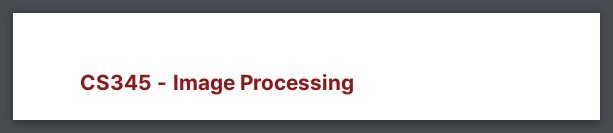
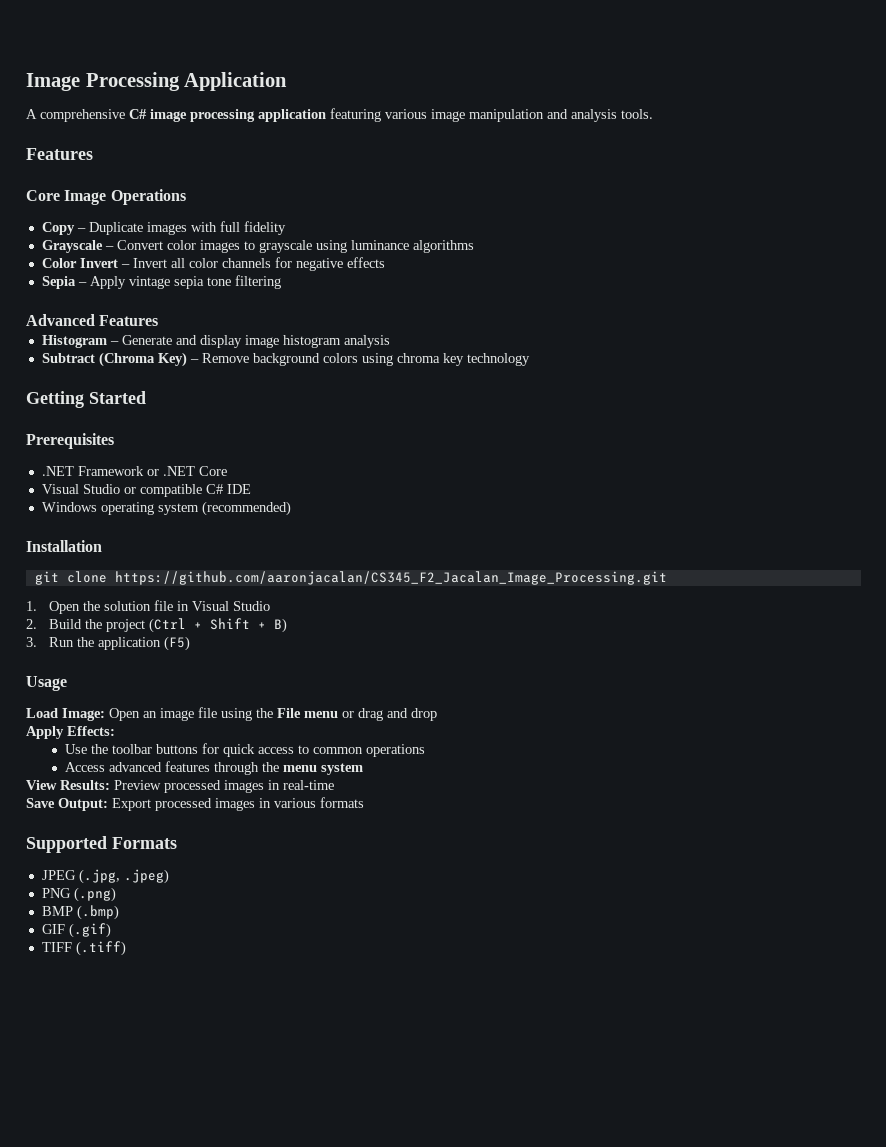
- CS345 - Image Processing
+ Image Processing Application
+ A comprehensive C# image processing application featuring various image manipulation and analysis tools.
+ Features
+ Core Image Operations
+ Copy – Duplicate images with full fidelity
+ Grayscale – Convert color images to grayscale using luminance algorithms
+ Color Invert – Invert all color channels for negative effects
+ Sepia – Apply vintage sepia tone filtering
+ Advanced Features
+ Histogram – Generate and display image histogram analysis
+ Subtract (Chroma Key) – Remove background colors using chroma key technology
+ Getting Started
+ Prerequisites
+ .NET Framework or .NET Core
+ Visual Studio or compatible C# IDE
+ Windows operating system (recommended)
+ Installation
+ git clone https://github.com/aaronjacalan/CS345_F2_Jacalan_Image_Processing.git
+ 1. Open the solution file in Visual Studio
+ 2. Build the project (Ctrl + Shift + B)
+ 3. Run the application (F5)
+ Usage
+ Load Image: Open an image file using the File menu or drag and drop
+ Apply Effects:
+ Use the toolbar buttons for quick access to common operations
+ Access advanced features through the menu system
+ View Results: Preview processed images in real-time
+ Save Output: Export processed images in various formats
+ Supported Formats
+ JPEG (.jpg, .jpeg)
+ PNG (.png)
+ BMP (.bmp)
+ GIF (.gif)
+ TIFF (.tiff)

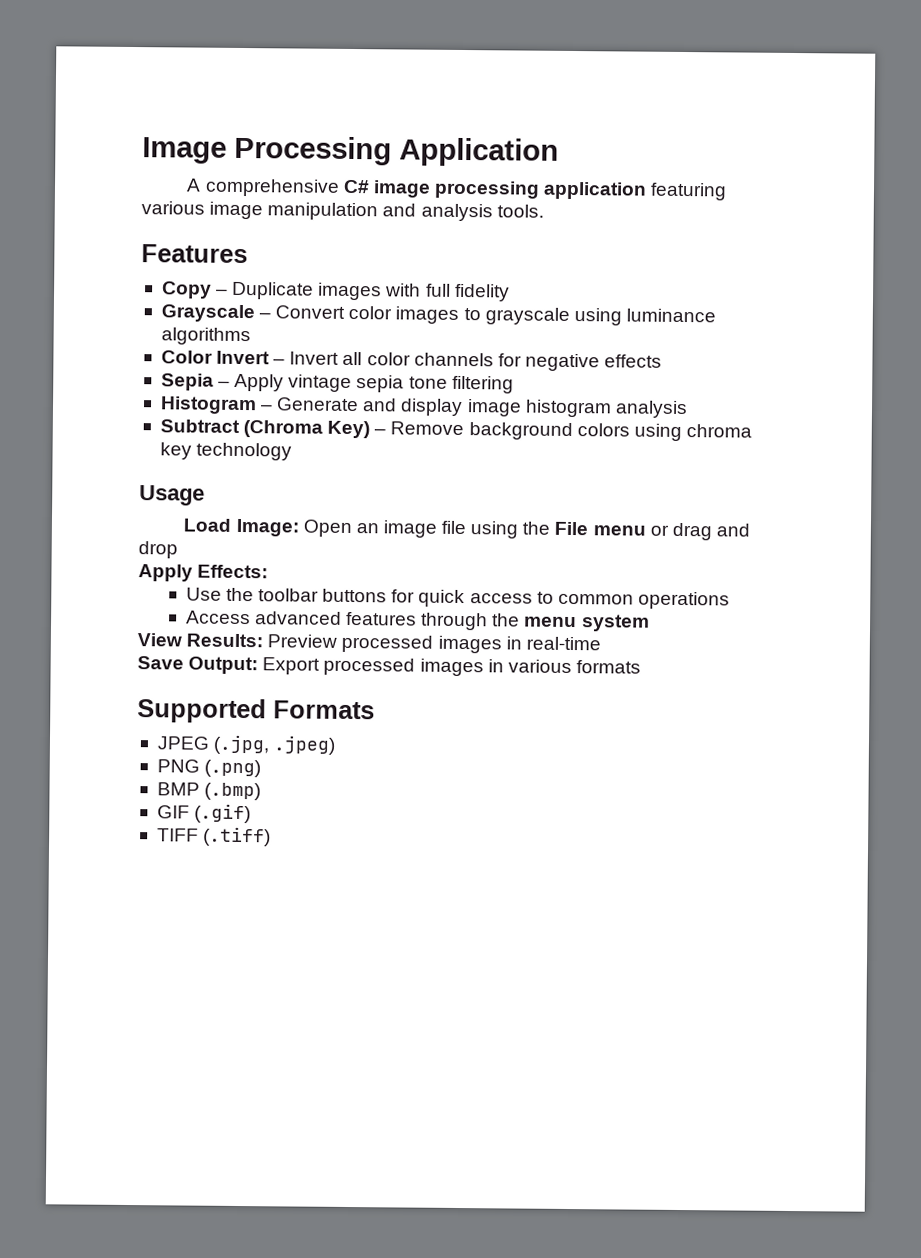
- Core Image Operations
- Advanced Features
- Getting Started
- Prerequisites
- .NET Framework or .NET Core
- Visual Studio or compatible C# IDE
- Windows operating system (recommended)
- Installation
- git clone https://github.com/aaronjacalan/CS345_F2_Jacalan_Image_Processing.git
- 1. Open the solution file in Visual Studio
- 2. Build the project (Ctrl + Shift + B)
- 3. Run the application (F5)

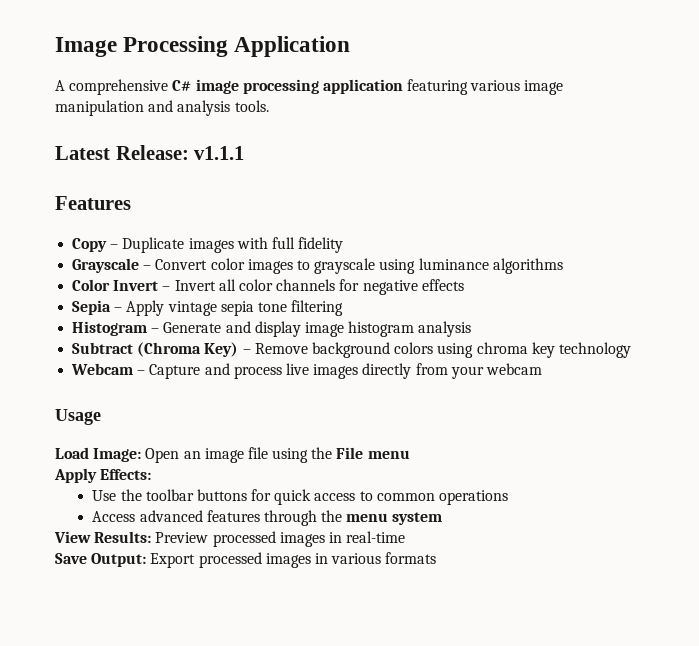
+ Latest Release: v1.1.1
+ Webcam – Capture and process live images directly from your webcam
- Load Image: Open an image file using the File menu or drag and drop
+ Load Image: Open an image file using the File menu
- Supported Formats
- JPEG (.jpg, .jpeg)
- PNG (.png)
- BMP (.bmp)
- GIF (.gif)
- TIFF (.tiff)

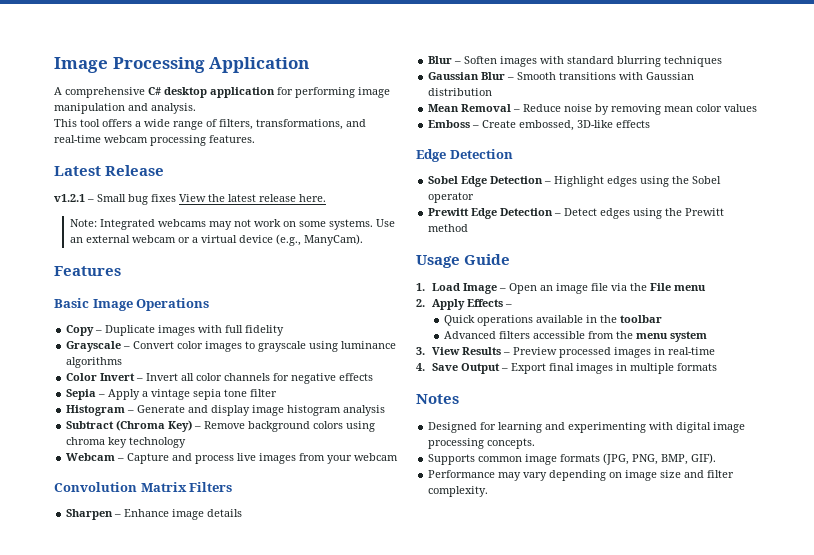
- A comprehensive C# image processing application featuring various image manipulation and analysis tools.
- Latest Release: v1.1.1
+ A comprehensive C# desktop application for performing image manipulation and analysis.
+ This tool offers a wide range of filters, transformations, and real-time webcam processing features.
+ Latest Release
+ v1.2.1 – Small bug fixes View the latest release here.
+ Note: Integrated webcams may not work on some systems. Use an external webcam or a virtual device (e.g., ManyCam).
  Features
+ Basic Image Operations
- Sepia – Apply vintage sepia tone filtering
+ Sepia – Apply a vintage sepia tone filter
- Webcam – Capture and process live images directly from your webcam
+ Webcam – Capture and process live images from your webcam
- Usage
- Load Image: Open an image file using the File menu
+ Convolution Matrix Filters
+ Sharpen – Enhance image details
+ Blur – Soften images with standard blurring techniques
+ Gaussian Blur – Smooth transitions with Gaussian distribution
+ Mean Removal – Reduce noise by removing mean color values
+ Emboss – Create embossed, 3D-like effects
+ Edge Detection
+ Sobel Edge Detection – Highlight edges using the Sobel operator
+ Prewitt Edge Detection – Detect edges using the Prewitt method
+ Usage Guide
+ 1. Load Image – Open an image file via the File menu
- Apply Effects:
- Use the toolbar buttons for quick access to common operations
- Access advanced features through the menu system
+ 2. Apply Effects –
+ Quick operations available in the toolbar
+ Advanced filters accessible from the menu system
- View Results: Preview processed images in real-time
+ 3. View Results – Preview processed images in real-time
- Save Output: Export processed images in various formats
+ 4. Save Output – Export final images in multiple formats
+ Notes
+ Designed for learning and experimenting with digital image processing concepts.
+ Supports common image formats (JPG, PNG, BMP, GIF).
+ Performance may vary depending on image size and filter complexity.

